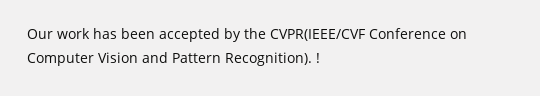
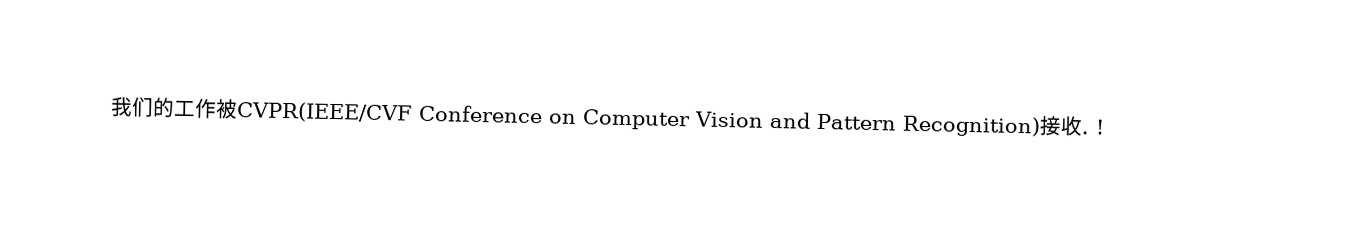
- Our work has been accepted by the CVPR(IEEE/CVF Conference on Computer Vision and Pattern Recognition).
+ 我们的工作被CVPR(IEEE/CVF Conference on Computer Vision and Pattern Recognition)接收.

